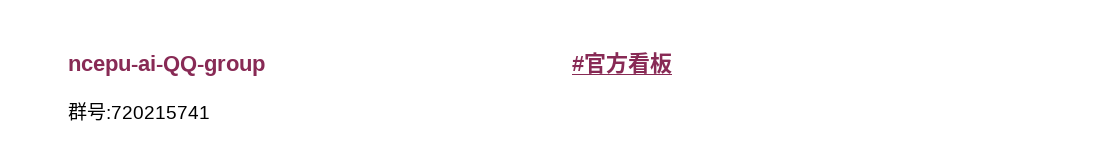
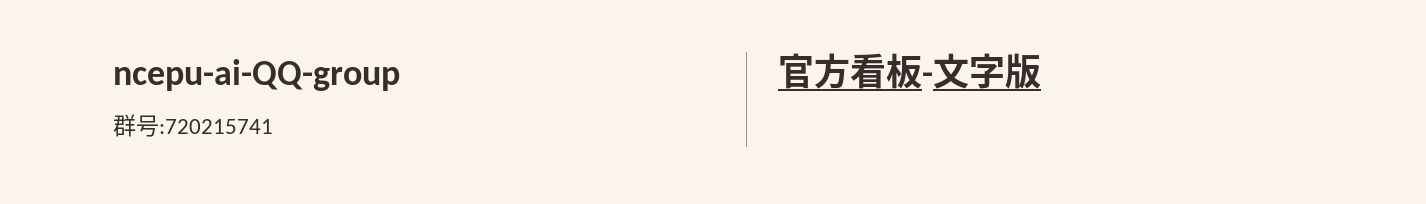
- #官方看板
+ 官方看板-文字版

